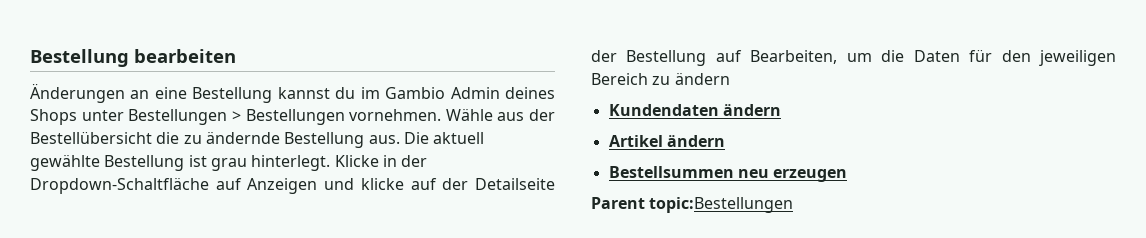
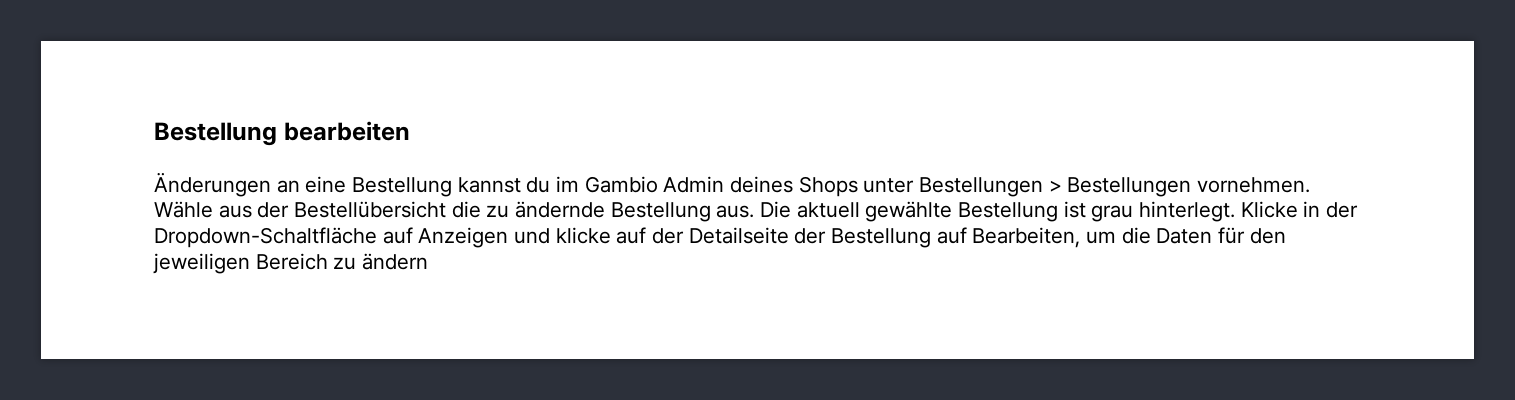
- Kundendaten ändern
- Artikel ändern
- Bestellsummen neu erzeugen
- Parent topic:Bestellungen

